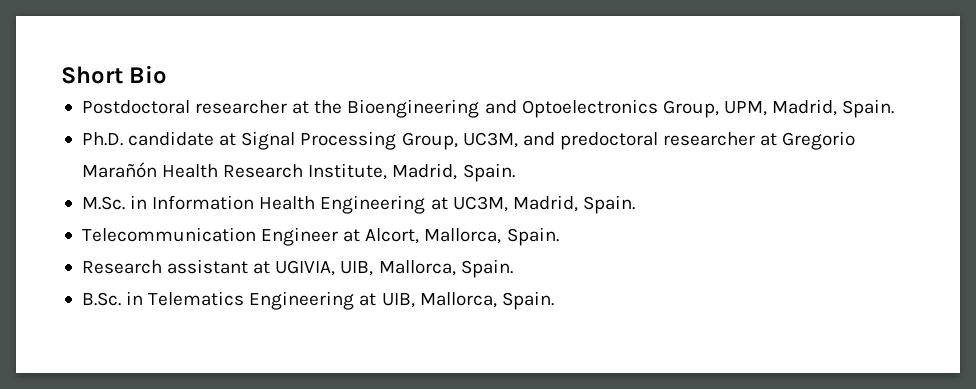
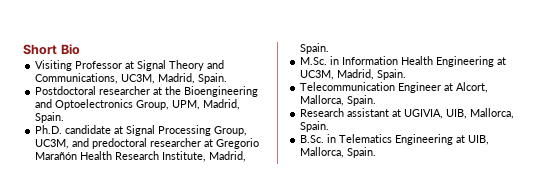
+ Visiting Professor at Signal Theory and Communications, UC3M, Madrid, Spain.

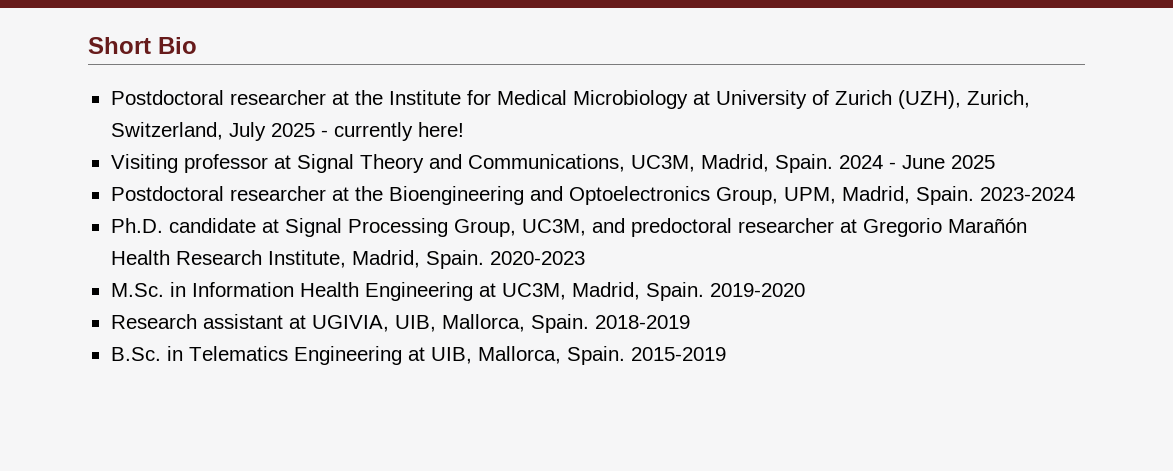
+ Postdoctoral researcher at the Institute for Medical Microbiology at University of Zurich (UZH), Zurich, Switzerland, July 2025 - currently here!
- Visiting Professor at Signal Theory and Communications, UC3M, Madrid, Spain.
+ Visiting professor at Signal Theory and Communications, UC3M, Madrid, Spain. 2024 - June 2025
+ 2023-2024
+ 2020-2023
- M.Sc. in Information Health Engineering at UC3M, Madrid, Spain.
- Telecommunication Engineer at Alcort, Mallorca, Spain.
+ M.Sc. in Information Health Engineering at UC3M, Madrid, Spain. 2019-2020
+ 2018-2019
+ 2015-2019

